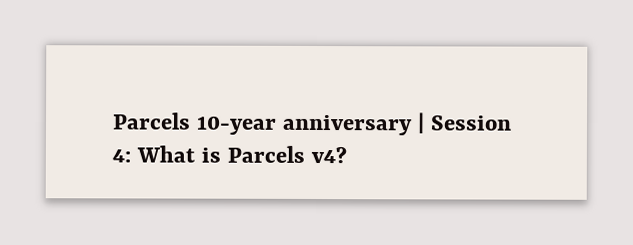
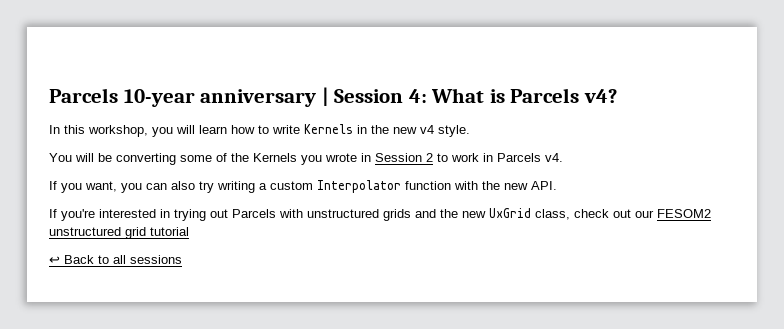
+ In this workshop, you will learn how to write Kernels in the new v4 style.
+ You will be converting some of the Kernels you wrote in Session 2 to work in Parcels v4.
+ If you want, you can also try writing a custom Interpolator function with the new API.
+ If you're interested in trying out Parcels with unstructured grids and the new UxGrid class, check out our FESOM2 unstructured grid tutorial
+ ↩ Back to all sessions

